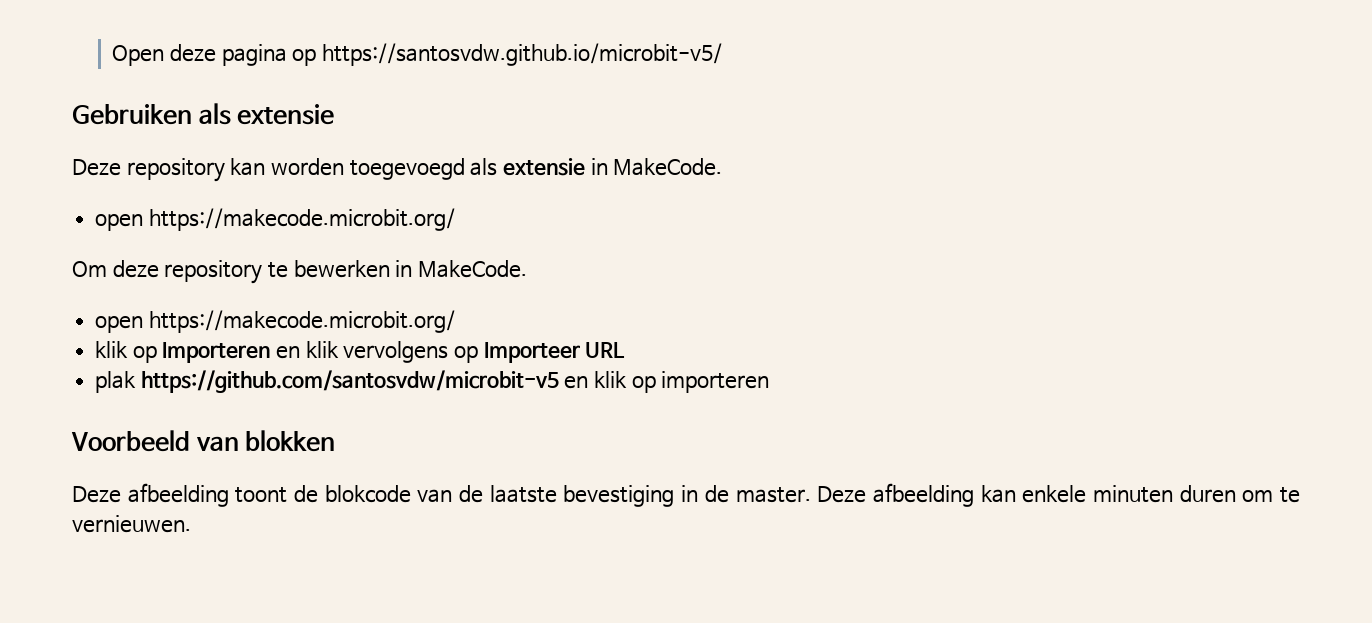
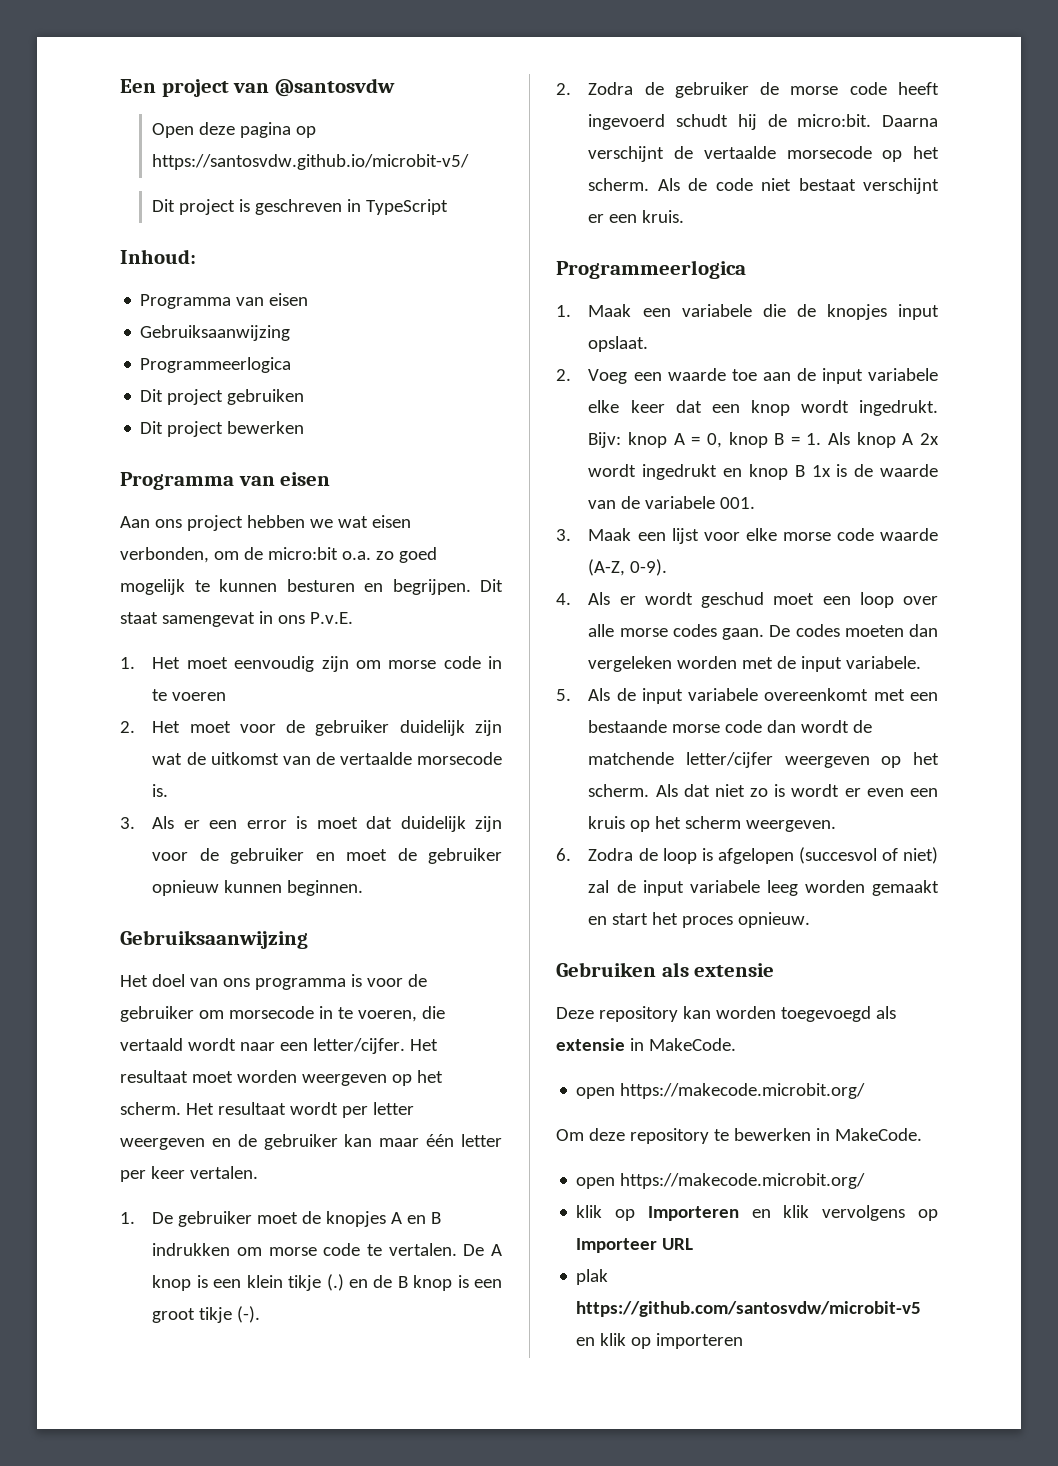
+ Een project van @santosvdw
+ Dit project is geschreven in TypeScript
+ Inhoud:
+ Programma van eisen
+ Gebruiksaanwijzing
+ Programmeerlogica
+ Dit project gebruiken
+ Dit project bewerken
+ Programma van eisen
+ Aan ons project hebben we wat eisen verbonden, om de micro:bit o.a. zo goed mogelijk te kunnen besturen en begrijpen. Dit staat samengevat in ons P.v.E.
+ 1. Het moet eenvoudig zijn om morse code in te voeren
+ 2. Het moet voor de gebruiker duidelijk zijn wat de uitkomst van de vertaalde morsecode is.
+ 3. Als er een error is moet dat duidelijk zijn voor de gebruiker en moet de gebruiker opnieuw kunnen beginnen.
+ Gebruiksaanwijzing
+ Het doel van ons programma is voor de gebruiker om morsecode in te voeren, die vertaald wordt naar een letter/cijfer. Het resultaat moet worden weergeven op het scherm. Het resultaat wordt per letter weergeven en de gebruiker kan maar één letter per keer vertalen.
+ 1. De gebruiker moet de knopjes A en B indrukken om morse code te vertalen. De A knop is een klein tikje (.) en de B knop is een groot tikje (-).
+ 2. Zodra de gebruiker de morse code heeft ingevoerd schudt hij de micro:bit. Daarna verschijnt de vertaalde morsecode op het scherm. Als de code niet bestaat verschijnt er een kruis.
+ Programmeerlogica
+ 1. Maak een variabele die de knopjes input opslaat.
+ 2. Voeg een waarde toe aan de input variabele elke keer dat een knop wordt ingedrukt. Bijv: knop A = 0, knop B = 1. Als knop A 2x wordt ingedrukt en knop B 1x is de waarde van de variabele 001.
+ 3. Maak een lijst voor elke morse code waarde (A-Z, 0-9).
+ 4. Als er wordt geschud moet een loop over alle morse codes gaan. De codes moeten dan vergeleken worden met de input variabele.
+ 5. Als de input variabele overeenkomt met een bestaande morse code dan wordt de matchende letter/cijfer weergeven op het scherm. Als dat niet zo is wordt er even een kruis op het scherm weergeven.
+ 6. Zodra de loop is afgelopen (succesvol of niet) zal de input variabele leeg worden gemaakt en start het proces opnieuw.
- Voorbeeld van blokken
- Deze afbeelding toont de blokcode van de laatste bevestiging in de master. Deze afbeelding kan enkele minuten duren om te vernieuwen.

